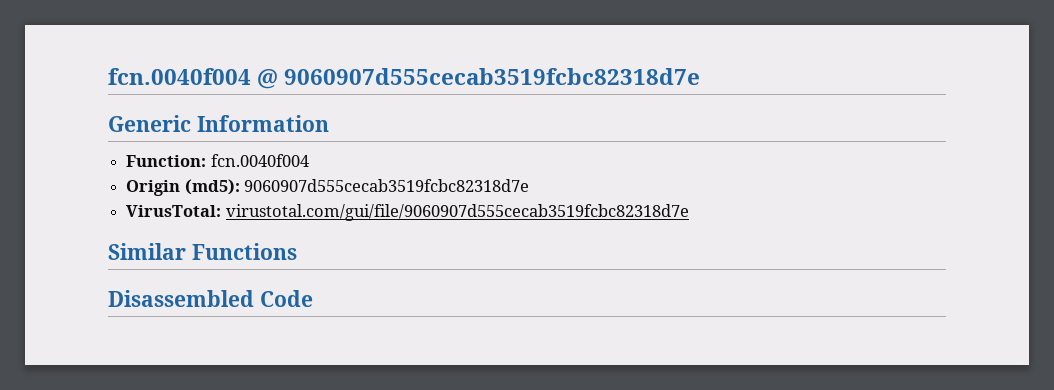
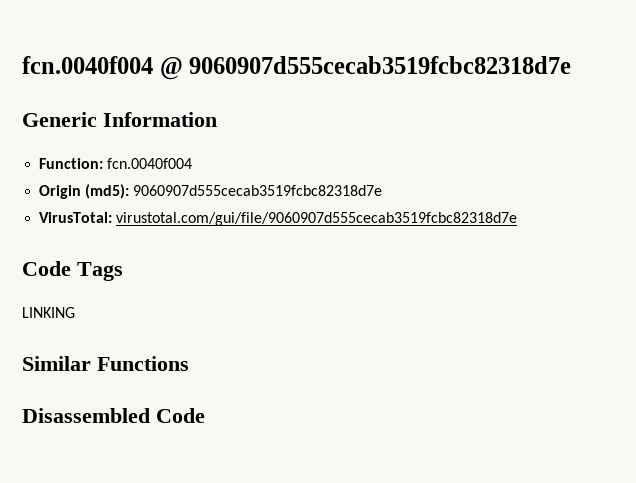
+ Code Tags
+ LINKING

